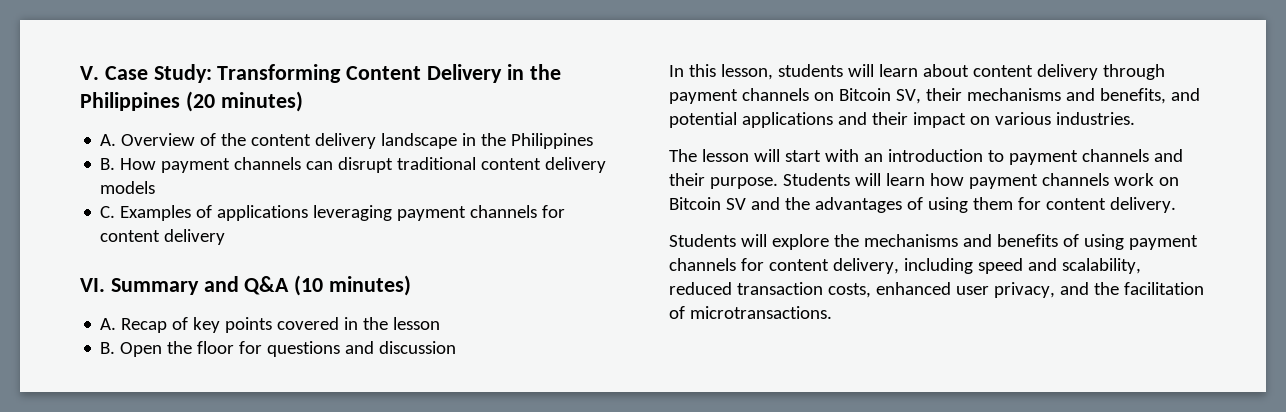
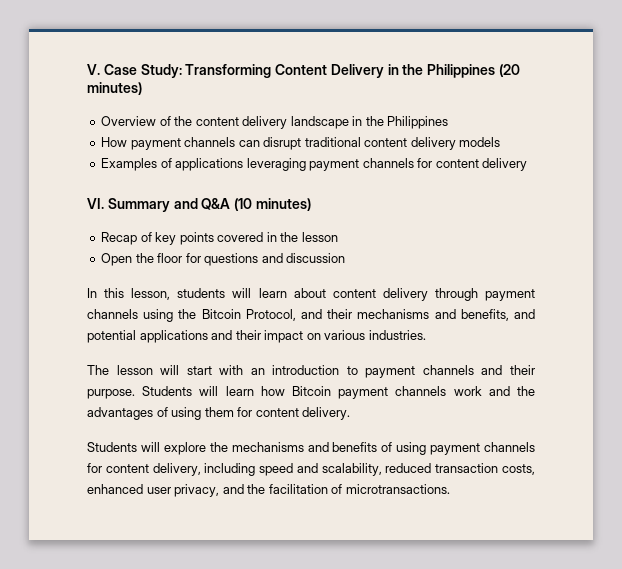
- A. Overview of the content delivery landscape in the Philippines
+ Overview of the content delivery landscape in the Philippines
- B. How payment channels can disrupt traditional content delivery models
+ How payment channels can disrupt traditional content delivery models
- C. Examples of applications leveraging payment channels for content delivery
+ Examples of applications leveraging payment channels for content delivery
- A. Recap of key points covered in the lesson
+ Recap of key points covered in the lesson
- B. Open the floor for questions and discussion
+ Open the floor for questions and discussion
- In this lesson, students will learn about content delivery through payment channels on Bitcoin SV, their mechanisms and benefits, and potential applications and their impact on various industries.
+ In this lesson, students will learn about content delivery through payment channels using the Bitcoin Protocol, and their mechanisms and benefits, and potential applications and their impact on various industries.
- Students will learn how payment channels work on Bitcoin SV and the advantages of using them for content delivery.
+ Students will learn how Bitcoin payment channels work and the advantages of using them for content delivery.

